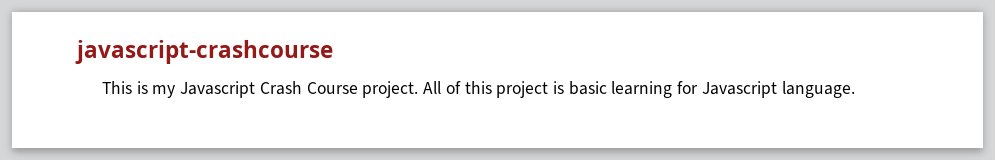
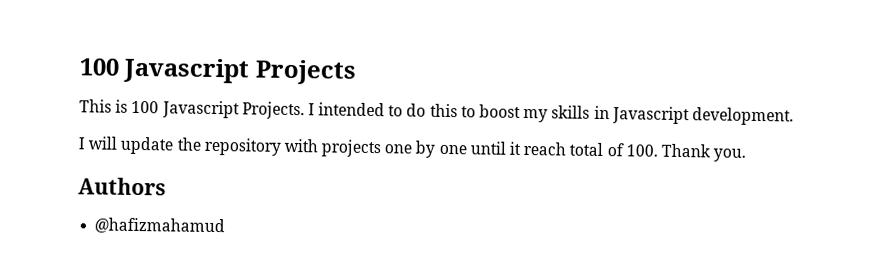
- javascript-crashcourse
+ 100 Javascript Projects
- This is my Javascript Crash Course project. All of this project is basic learning for Javascript language.
+ This is 100 Javascript Projects. I intended to do this to boost my skills in Javascript development.
+ I will update the repository with projects one by one until it reach total of 100. Thank you.
+ Authors
+ @hafizmahamud

